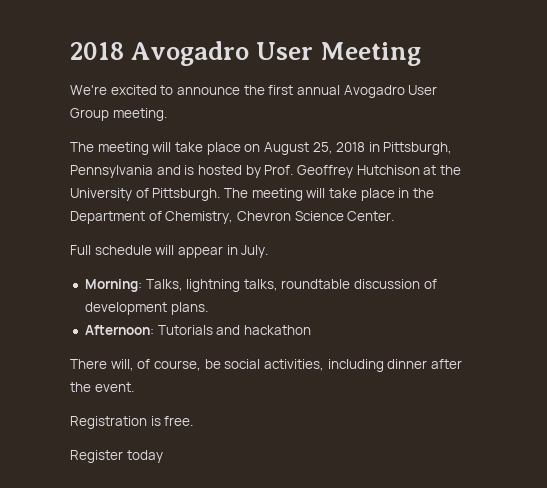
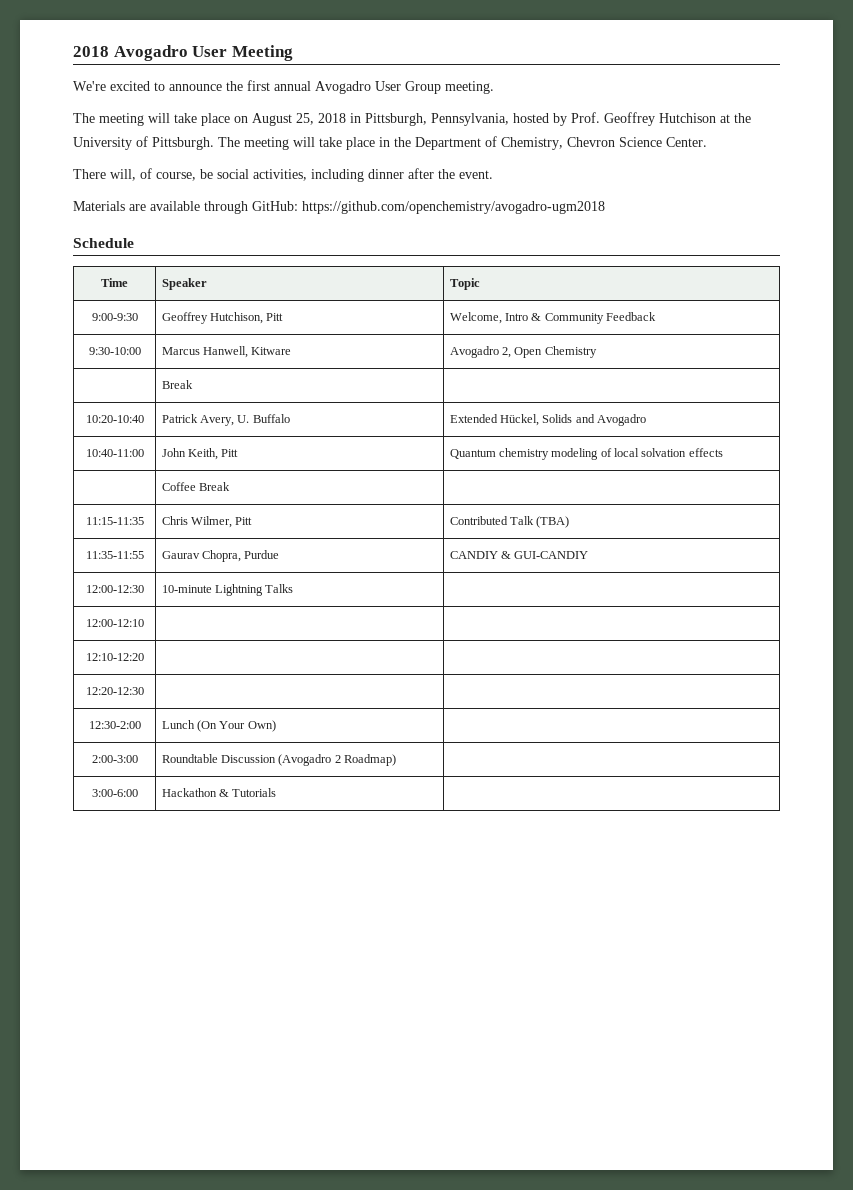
- The meeting will take place on August 25, 2018 in Pittsburgh, Pennsylvania and is hosted by Prof. Geoffrey Hutchison at the University of Pittsburgh.
+ The meeting will take place on August 25, 2018 in Pittsburgh, Pennsylvania, hosted by Prof. Geoffrey Hutchison at the University of Pittsburgh.
- Full schedule will appear in July.
- Morning: Talks, lightning talks, roundtable discussion of development plans.
- Afternoon: Tutorials and hackathon
- Registration is free.
- Register today
+ Materials are available through GitHub: https://github.com/openchemistry/avogadro-ugm2018
+ Schedule
+ Time | Speaker | Topic
+ 9:00-9:30 | Geoffrey Hutchison, Pitt | Welcome, Intro & Community Feedback
+ 9:30-10:00 | Marcus Hanwell, Kitware | Avogadro 2, Open Chemistry
+ | Break |
+ 10:20-10:40 | Patrick Avery, U. Buffalo | Extended Hückel, Solids and Avogadro
+ 10:40-11:00 | John Keith, Pitt | Quantum chemistry modeling of local solvation effects
+ | Coffee Break |
+ 11:15-11:35 | Chris Wilmer, Pitt | Contributed Talk (TBA)
+ 11:35-11:55 | Gaurav Chopra, Purdue | CANDIY & GUI-CANDIY
+ 12:00-12:30 | 10-minute Lightning Talks |
+ 12:00-12:10 | |
+ 12:10-12:20 | |
+ 12:20-12:30 | |
+ 12:30-2:00 | Lunch (On Your Own) |
+ 2:00-3:00 | Roundtable Discussion (Avogadro 2 Roadmap) |
+ 3:00-6:00 | Hackathon & Tutorials |

